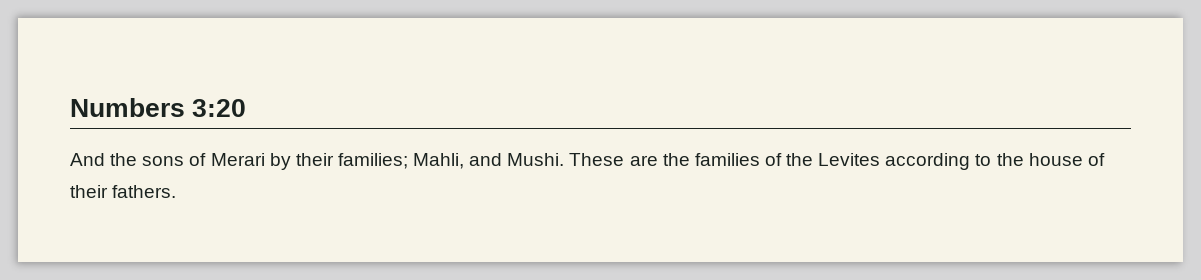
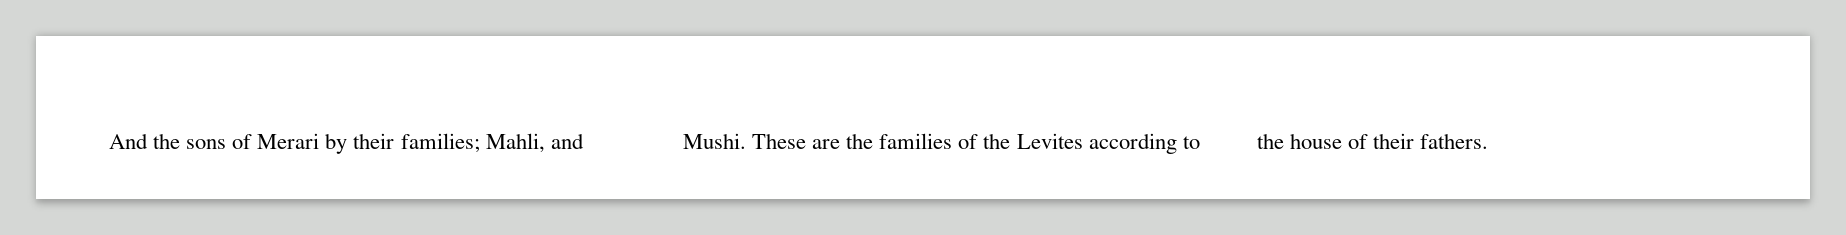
- Numbers 3:20

